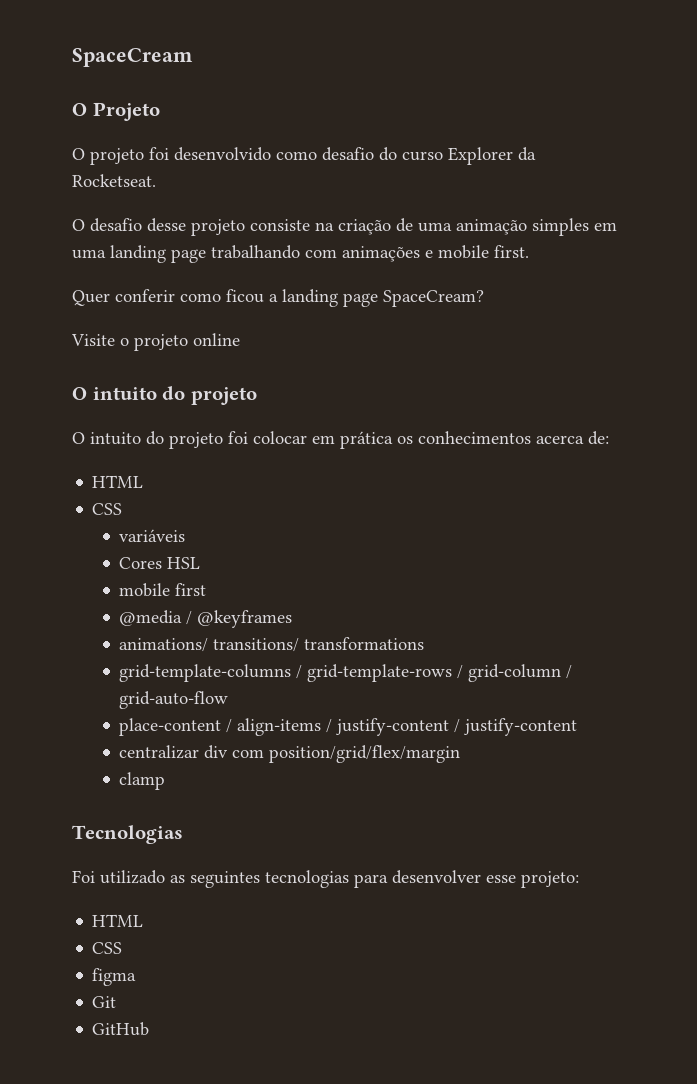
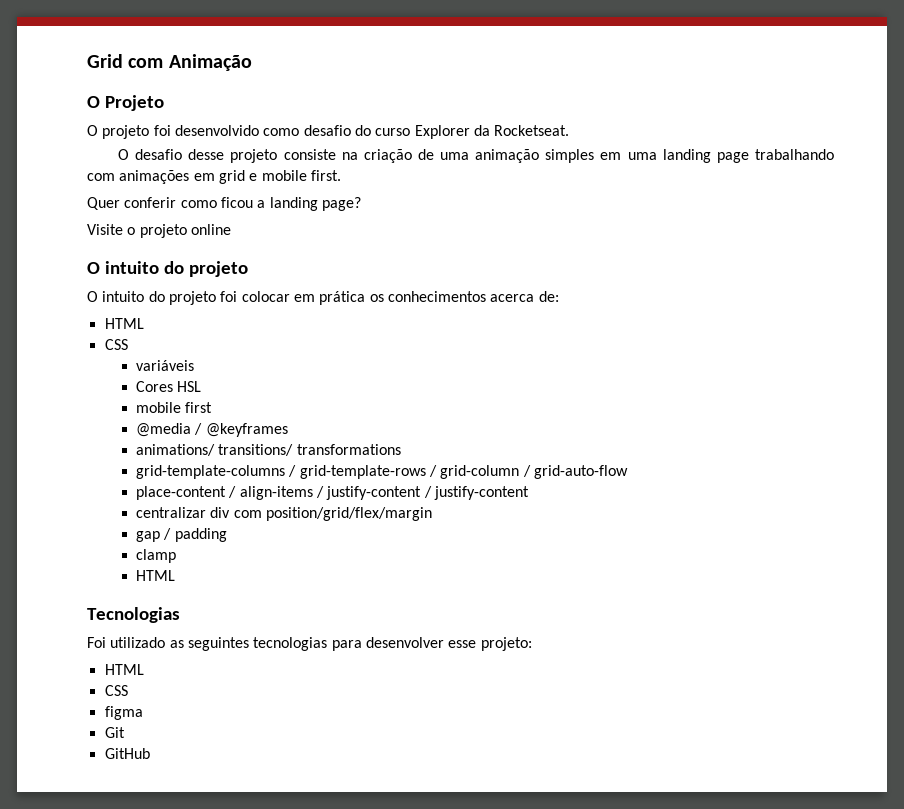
- SpaceCream
+ Grid com Animação
- O desafio desse projeto consiste na criação de uma animação simples em uma landing page trabalhando com animações e mobile first.
+ O desafio desse projeto consiste na criação de uma animação simples em uma landing page trabalhando com animações em grid e mobile first.
- Quer conferir como ficou a landing page SpaceCream?
+ Quer conferir como ficou a landing page?
+ gap / padding
  clamp
+ HTML

